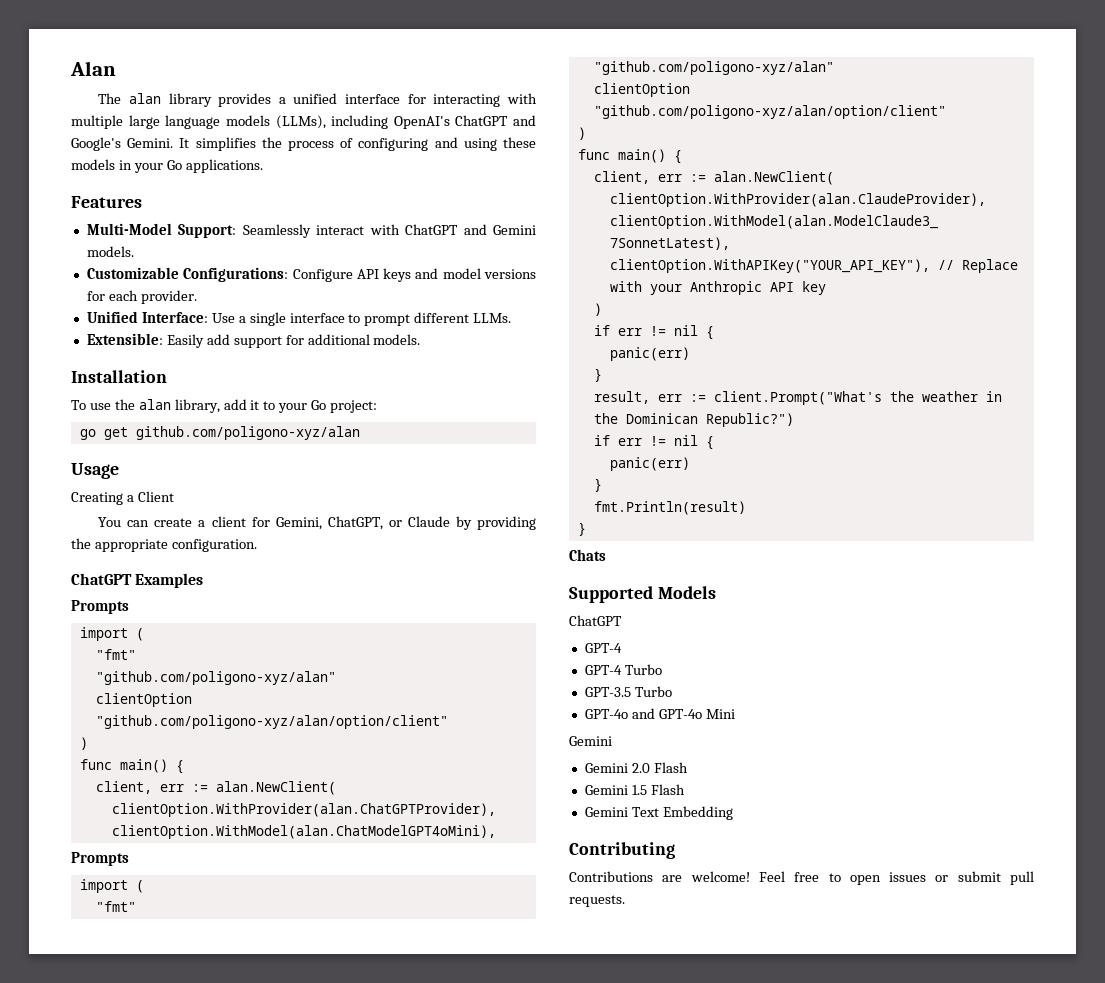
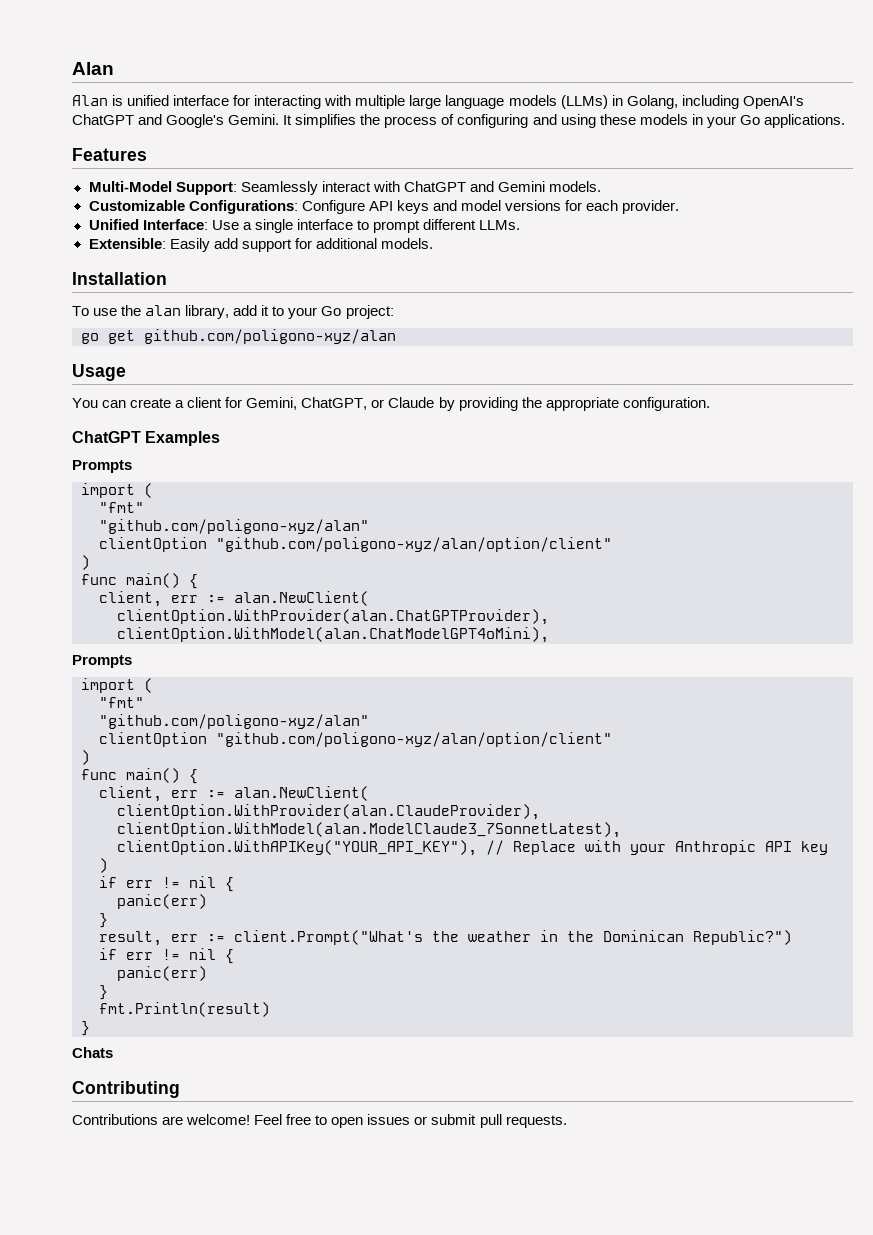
- The alan library provides a unified interface for interacting with multiple large language models (LLMs), including OpenAI's ChatGPT and Google's Gemini.
+ Alan is unified interface for interacting with multiple large language models (LLMs) in Golang, including OpenAI's ChatGPT and Google's Gemini.
- Creating a Client
- Supported Models
- ChatGPT
- GPT-4
- GPT-4 Turbo
- GPT-3.5 Turbo
- GPT-4o and GPT-4o Mini
- Gemini
- Gemini 2.0 Flash
- Gemini 1.5 Flash
- Gemini Text Embedding

